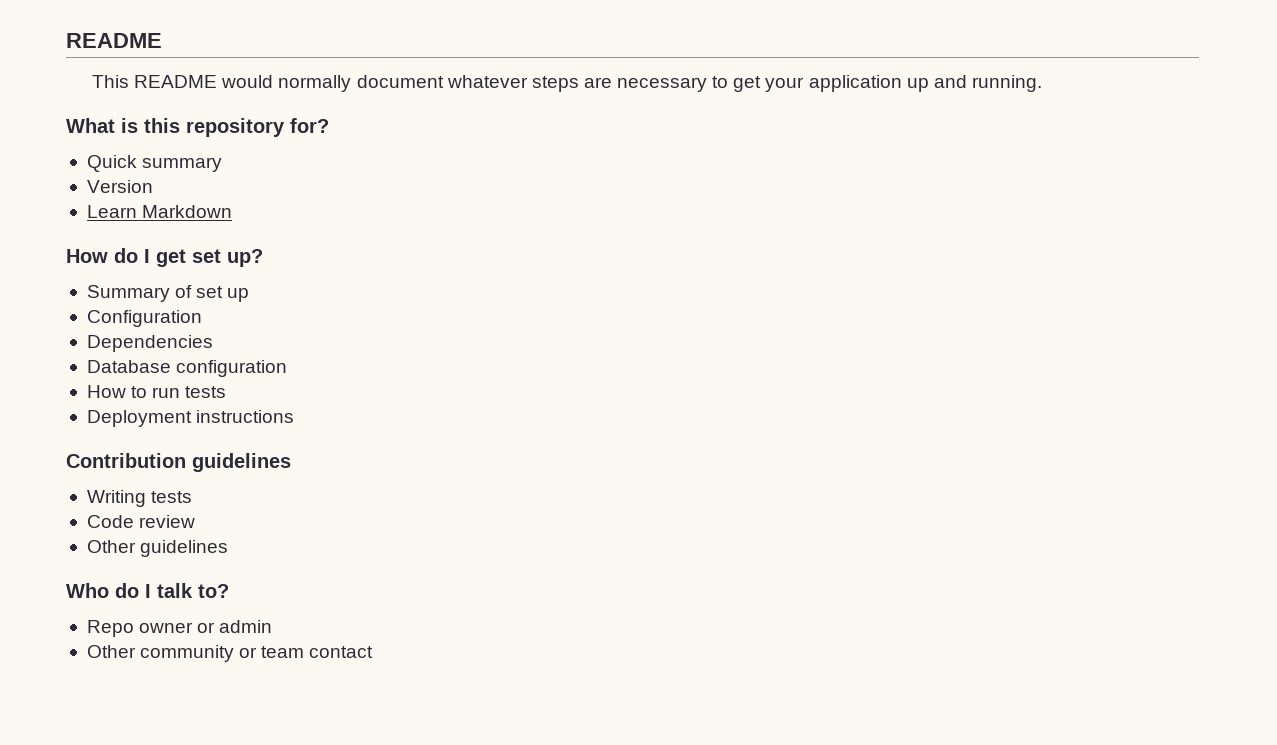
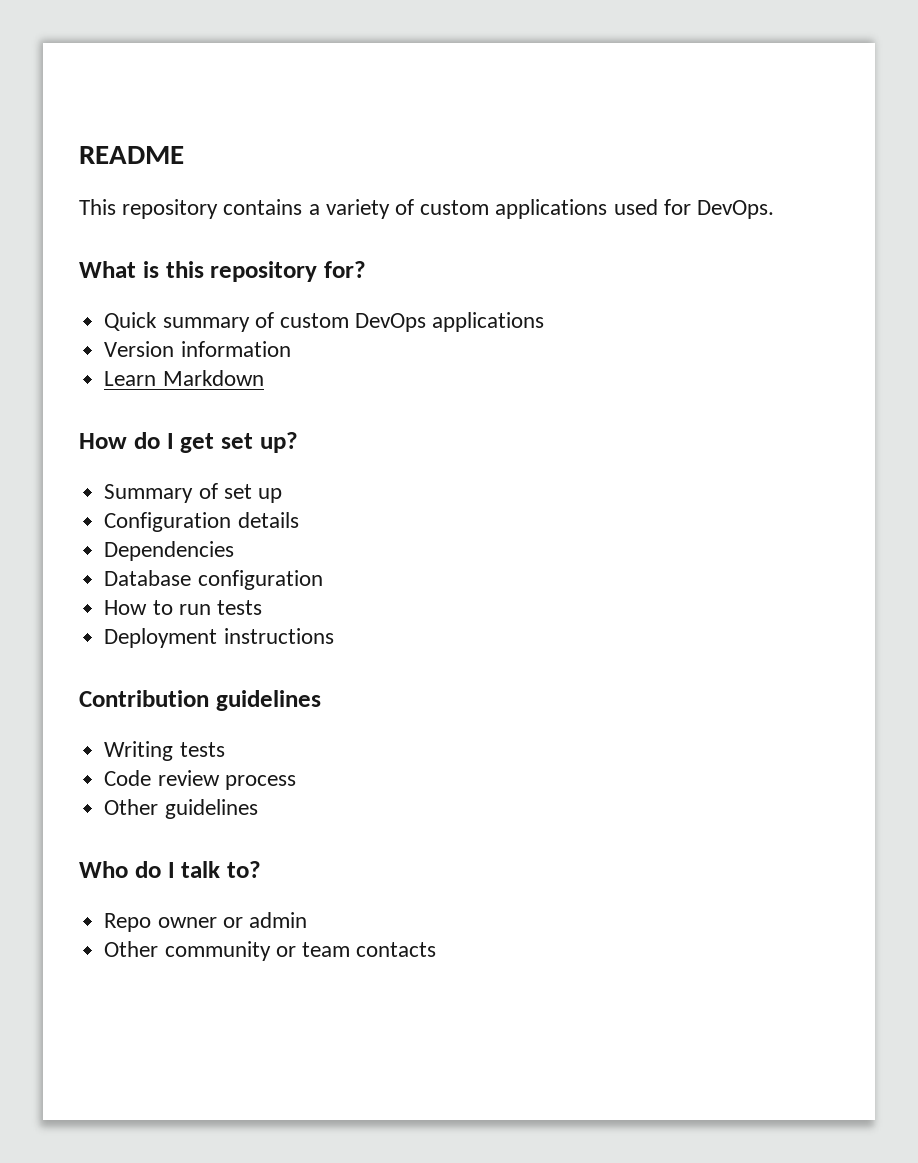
- This README would normally document whatever steps are necessary to get your application up and running.
+ This repository contains a variety of custom applications used for DevOps.
- Quick summary
+ Quick summary of custom DevOps applications
- Version
+ Version information
- Configuration
+ Configuration details
- Code review
+ Code review process
- Other community or team contact
+ Other community or team contacts

